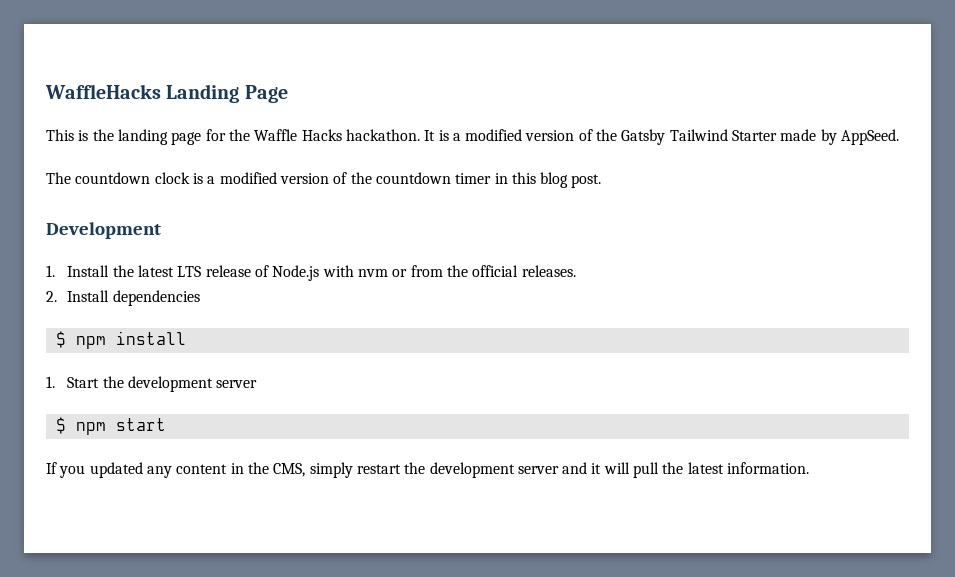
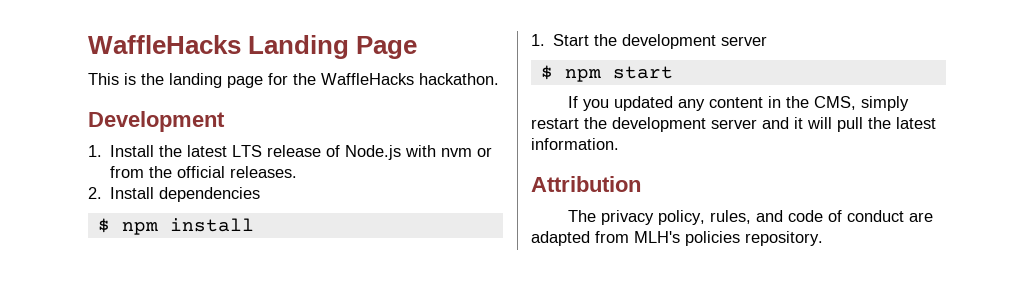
- This is the landing page for the Waffle Hacks hackathon. It is a modified version of the Gatsby Tailwind Starter made by AppSeed.
- The countdown clock is a modified version of the countdown timer in this blog post.
+ This is the landing page for the WaffleHacks hackathon.
+ Attribution
+ The privacy policy, rules, and code of conduct are adapted from MLH's policies repository.

